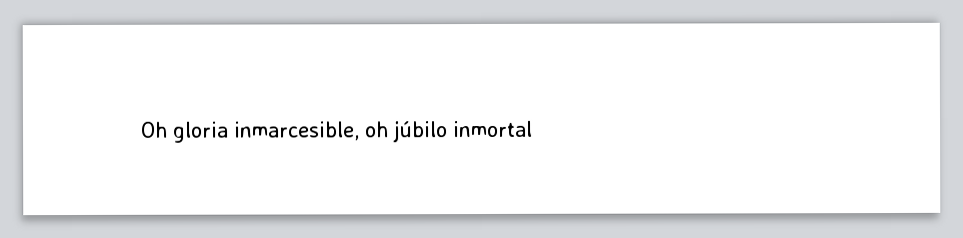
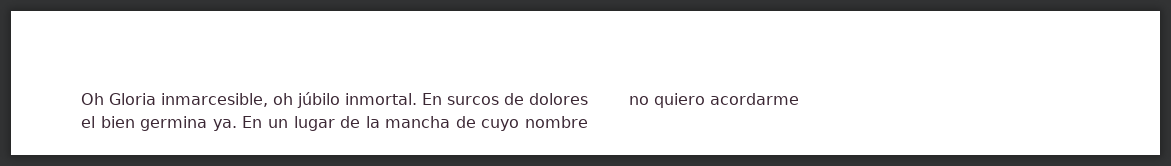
- Oh gloria inmarcesible, oh júbilo inmortal
+ Oh Gloria inmarcesible, oh júbilo inmortal. En surcos de dolores el bien germina ya. En un lugar de la mancha de cuyo nombre no quiero acordarme

